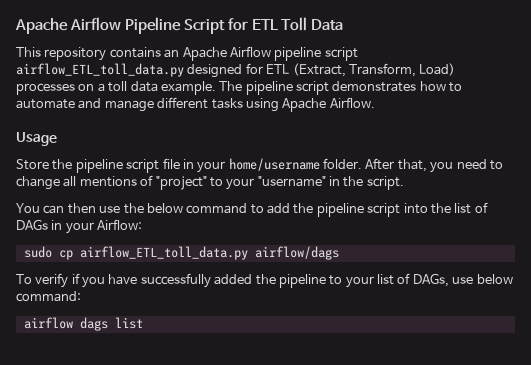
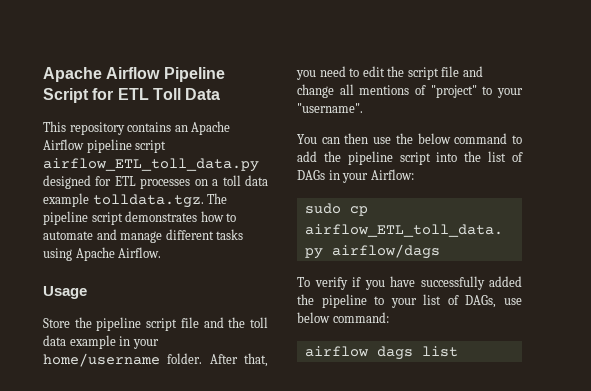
- This repository contains an Apache Airflow pipeline script airflow_ETL_toll_data.py designed for ETL (Extract, Transform, Load) processes on a toll data example. The pipeline script demonstrates how to automate and manage different tasks using Apache Airflow.
+ This repository contains an Apache Airflow pipeline script airflow_ETL_toll_data.py designed for ETL processes on a toll data example tolldata.tgz. The pipeline script demonstrates how to automate and manage different tasks using Apache Airflow.
- Store the pipeline script file in your home/username folder.
+ Store the pipeline script file and the toll data example in your home/username folder.
- After that, you need to change all mentions of "project" to your "username" in the script.
+ After that, you need to edit the script file and change all mentions of "project" to your "username".

